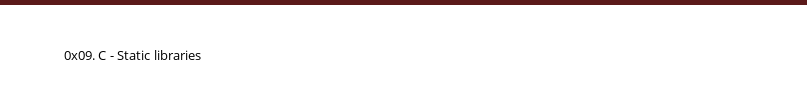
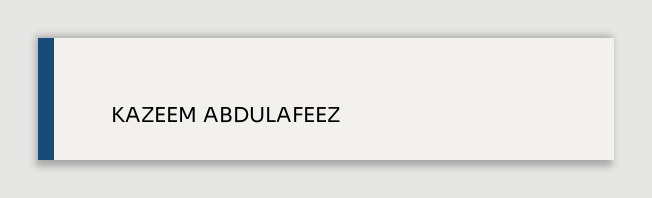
- 0x09. C - Static libraries
+ KAZEEM ABDULAFEEZ

